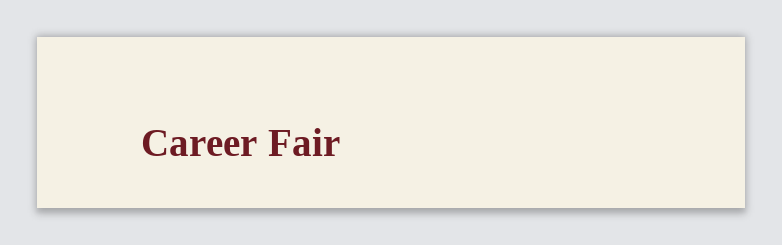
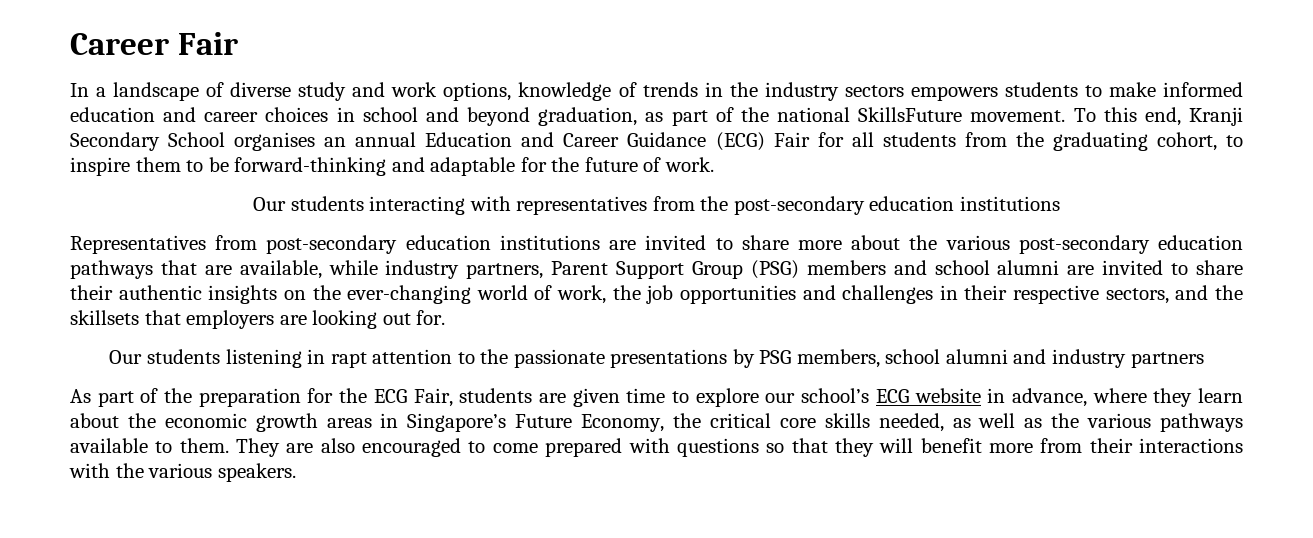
+ In a landscape of diverse study and work options, knowledge of trends in the industry sectors empowers students to make informed education and career choices in school and beyond graduation, as part of the national SkillsFuture movement. To this end, Kranji Secondary School organises an annual Education and Career Guidance (ECG) Fair for all students from the graduating cohort, to inspire them to be forward-thinking and adaptable for the future of work.
+ Our students interacting with representatives from the post-secondary education institutions
+ Representatives from post-secondary education institutions are invited to share more about the various post-secondary education pathways that are available, while industry partners, Parent Support Group (PSG) members and school alumni are invited to share their authentic insights on the ever-changing world of work, the job opportunities and challenges in their respective sectors, and the skillsets that employers are looking out for.
+ Our students listening in rapt attention to the passionate presentations by PSG members, school alumni and industry partners
+ As part of the preparation for the ECG Fair, students are given time to explore our school’s ECG website in advance, where they learn about the economic growth areas in Singapore’s Future Economy, the critical core skills needed, as well as the various pathways available to them. They are also encouraged to come prepared with questions so that they will benefit more from their interactions with the various speakers.

